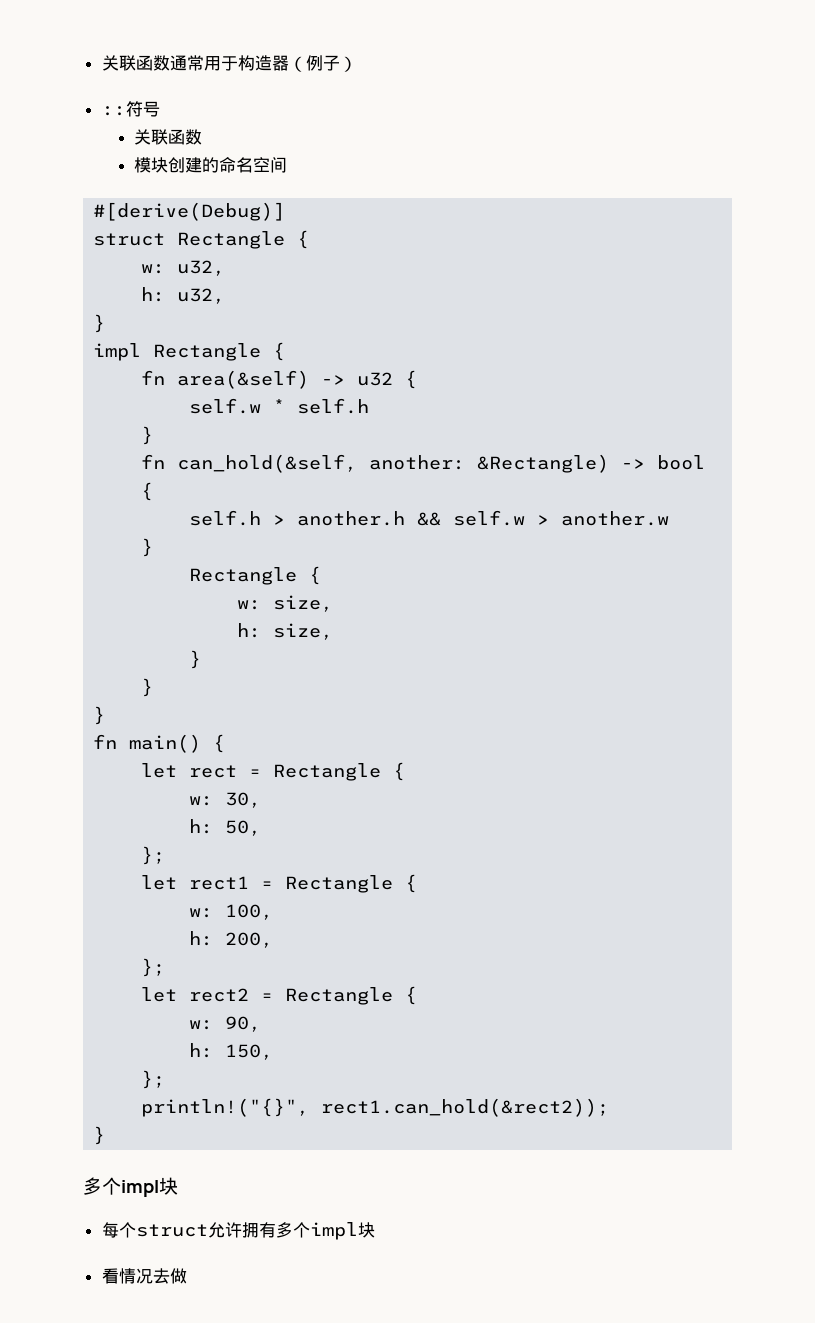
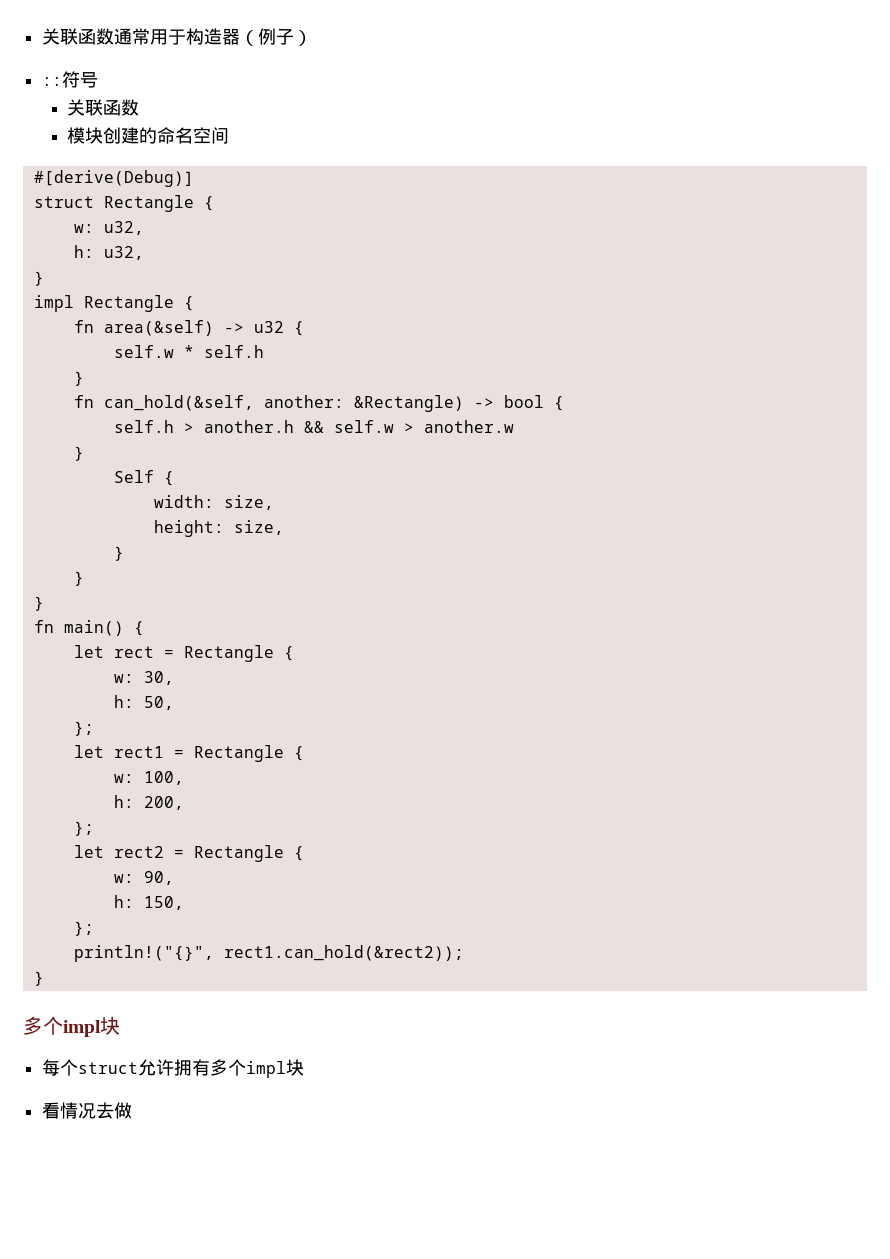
  self.h > another.h && self.w > another.w
  }
- Rectangle {
- w: size,
- h: size,
+ Self {
+ width: size,
+ height: size,

